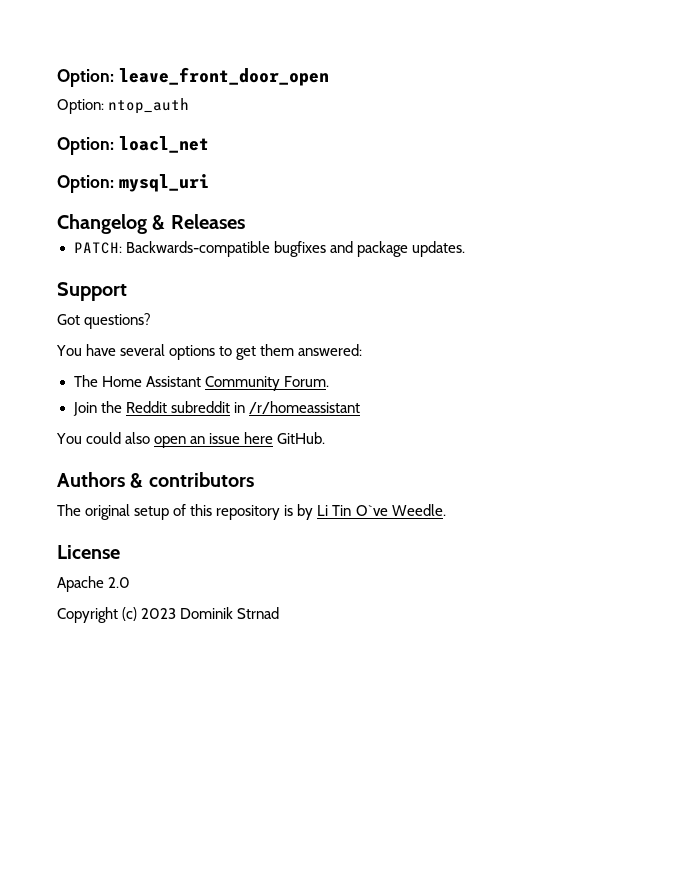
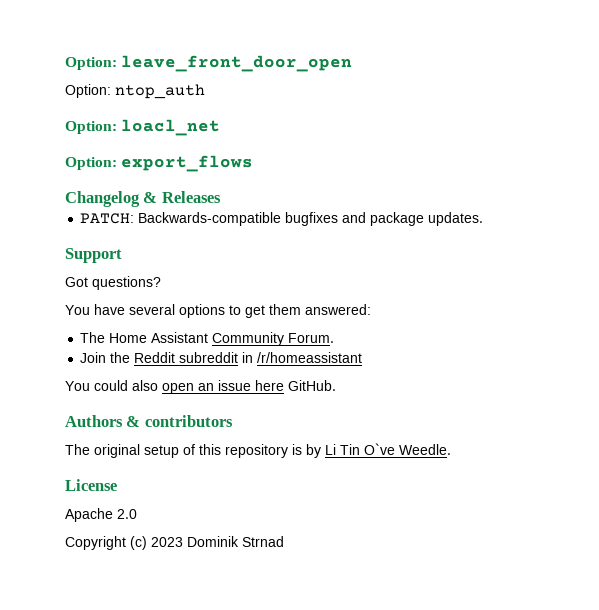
- Option: mysql_uri
+ Option: export_flows

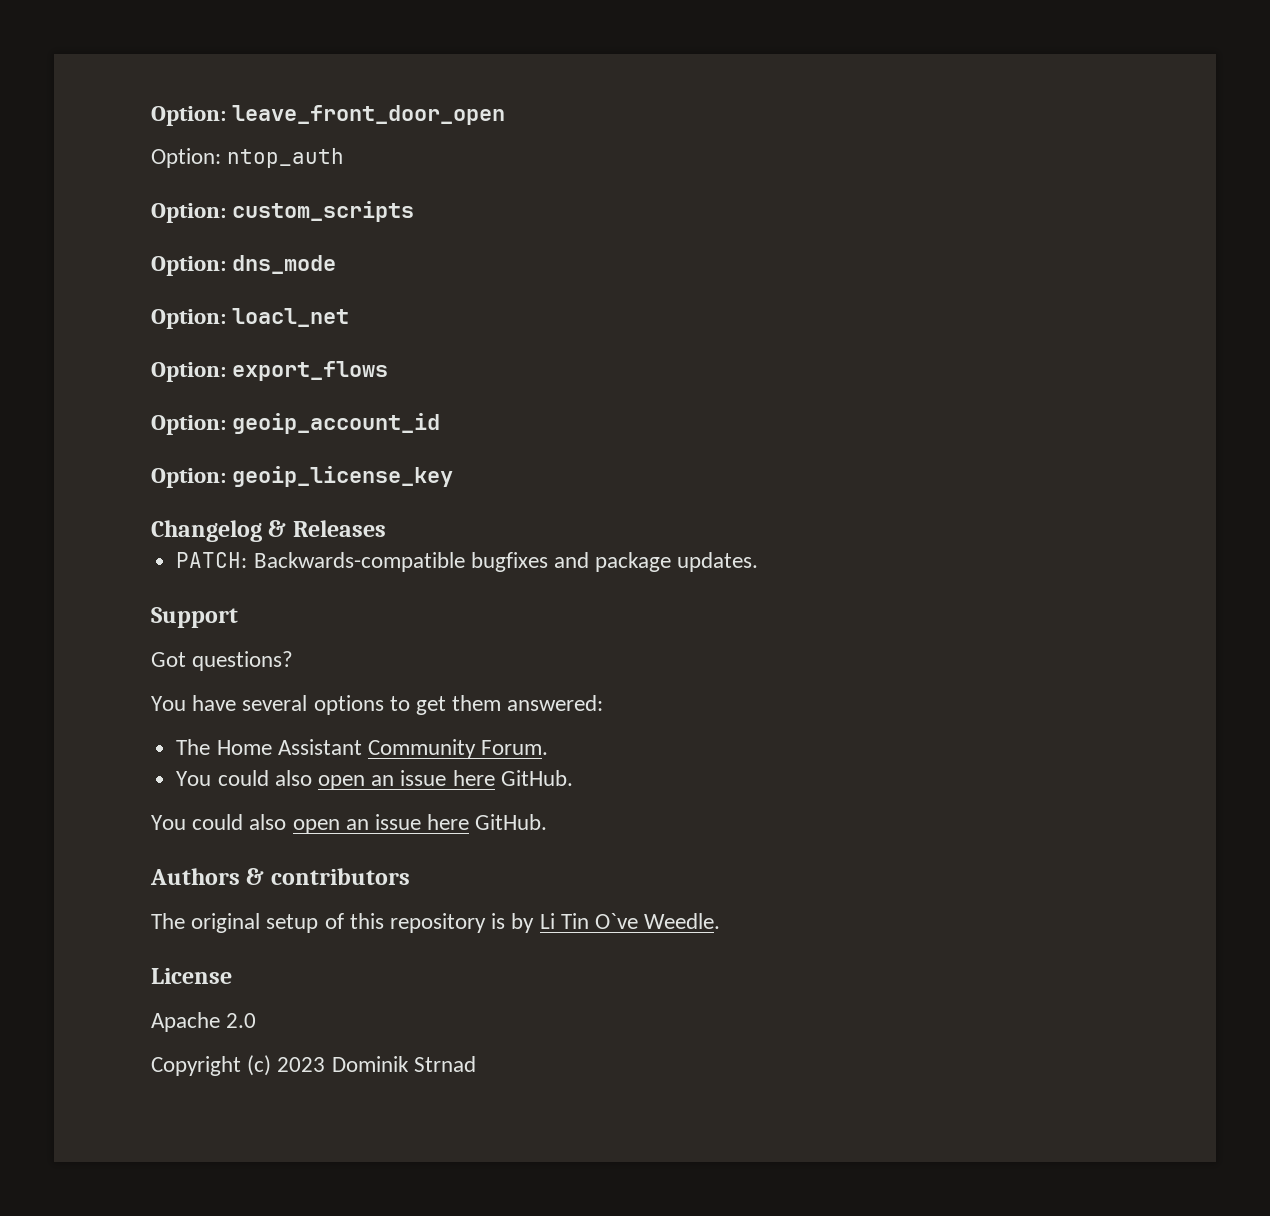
+ Option: custom_scripts
+ Option: dns_mode
+ Option: geoip_account_id
+ Option: geoip_license_key
  The Home Assistant Community Forum.
- Join the Reddit subreddit in /r/homeassistant
+ You could also open an issue here GitHub.

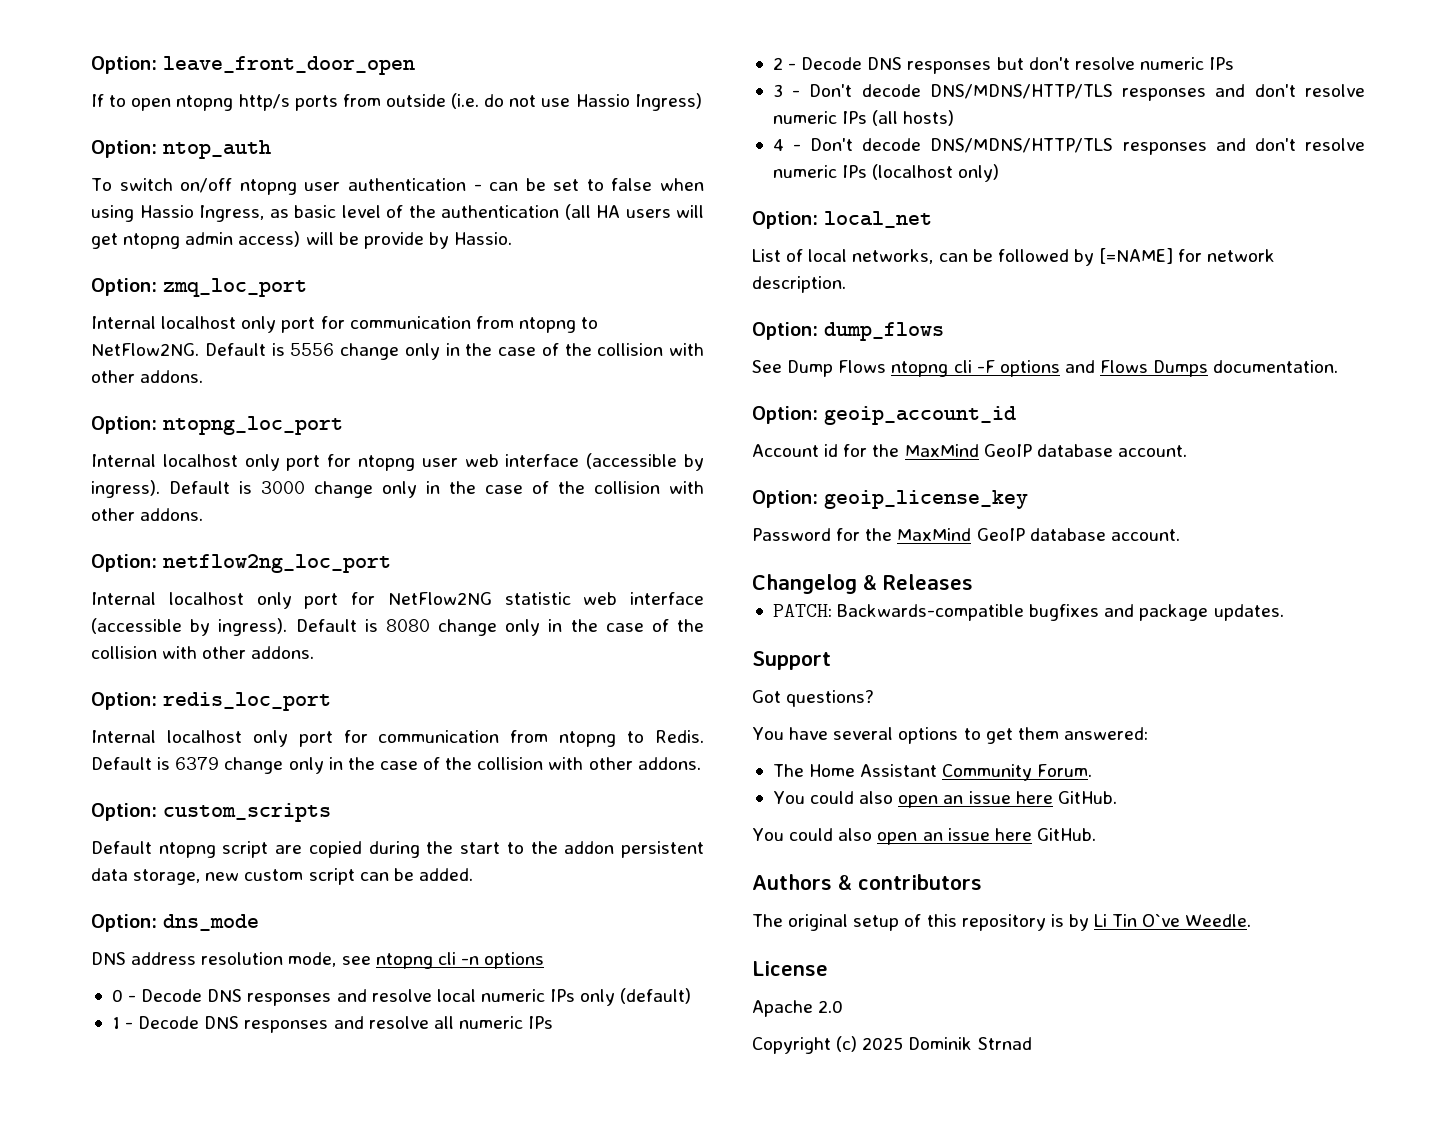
+ If to open ntopng http/s ports from outside (i.e. do not use Hassio Ingress)
  Option: ntop_auth
+ To switch on/off ntopng user authentication - can be set to false when using Hassio Ingress, as basic level of the authentication (all HA users will get ntopng admin access) will be provide by Hassio.
+ Option: zmq_loc_port
+ Internal localhost only port for communication from ntopng to NetFlow2NG. Default is 5556 change only in the case of the collision with other addons.
+ Option: ntopng_loc_port
+ Internal localhost only port for ntopng user web interface (accessible by ingress). Default is 3000 change only in the case of the collision with other addons.
+ Option: netflow2ng_loc_port
+ Internal localhost only port for NetFlow2NG statistic web interface (accessible by ingress). Default is 8080 change only in the case of the collision with other addons.
+ Option: redis_loc_port
+ Internal localhost only port for communication from ntopng to Redis. Default is 6379 change only in the case of the collision with other addons.
  Option: custom_scripts
+ Default ntopng script are copied during the start to the addon persistent data storage, new custom script can be added.
  Option: dns_mode
- Option: loacl_net
- Option: export_flows
+ DNS address resolution mode, see ntopng cli -n options
+ 0 - Decode DNS responses and resolve local numeric IPs only (default)
+ 1 - Decode DNS responses and resolve all numeric IPs
+ 2 - Decode DNS responses but don't resolve numeric IPs
+ 3 - Don't decode DNS/MDNS/HTTP/TLS responses and don't resolve numeric IPs (all hosts)
+ 4 - Don't decode DNS/MDNS/HTTP/TLS responses and don't resolve numeric IPs (localhost only)
+ Option: local_net
+ List of local networks, can be followed by [=NAME] for network description.
+ Option: dump_flows
+ See Dump Flows ntopng cli -F options and Flows Dumps documentation.
  Option: geoip_account_id
+ Account id for the MaxMind GeoIP database account.
  Option: geoip_license_key
+ Password for the MaxMind GeoIP database account.
- Copyright (c) 2023 Dominik Strnad
+ Copyright (c) 2025 Dominik Strnad

